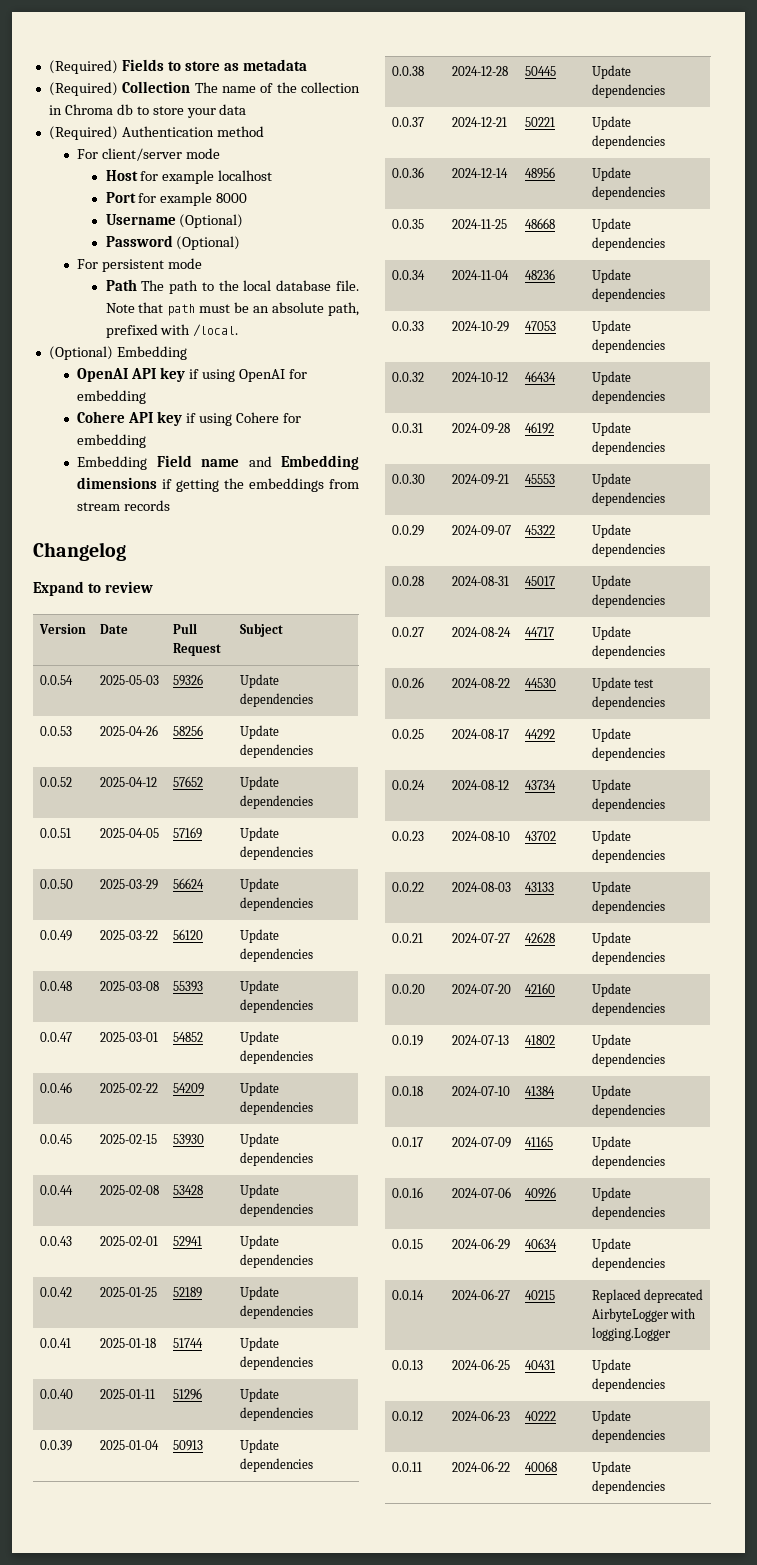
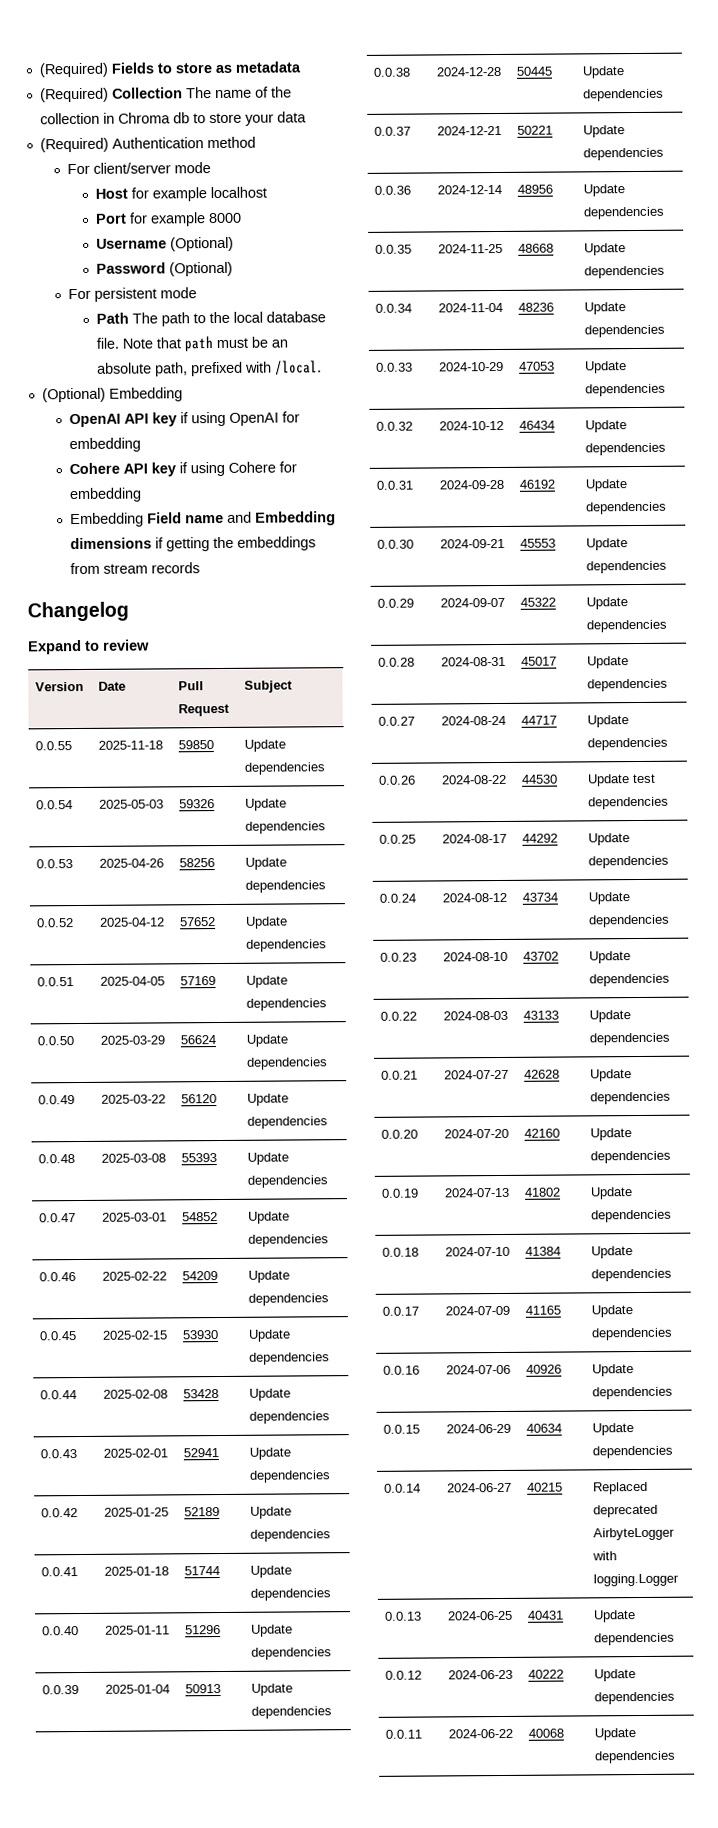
+ 0.0.55 | 2025-11-18 | 59850 | Update dependencies

